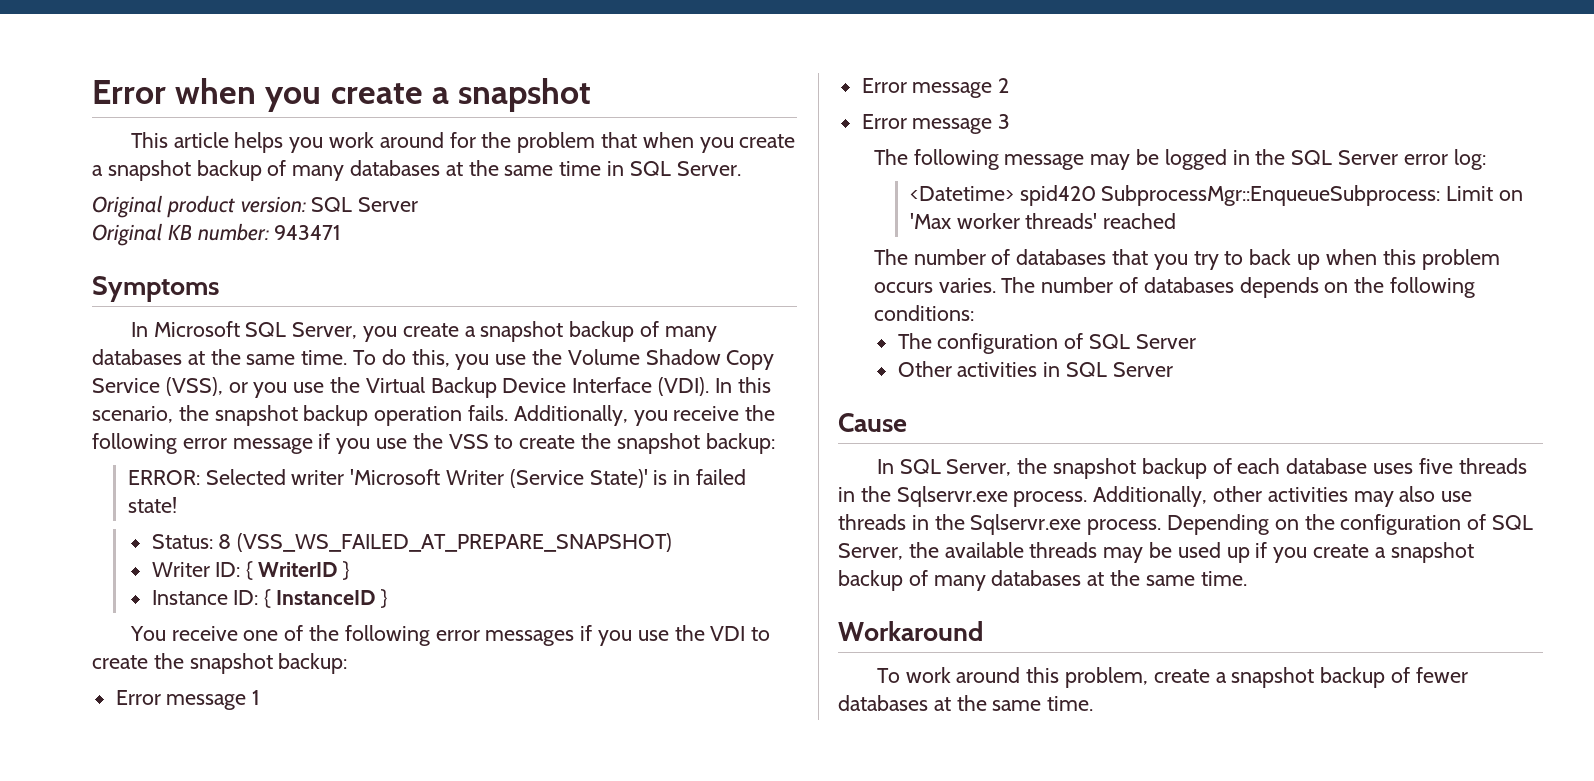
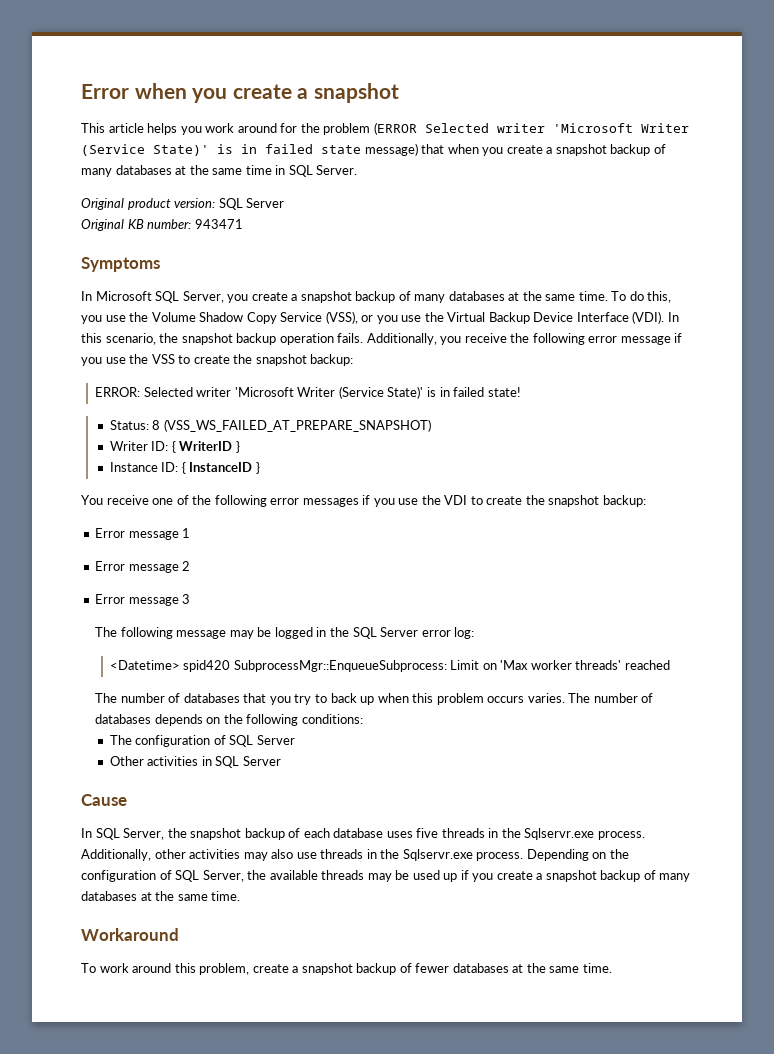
- This article helps you work around for the problem that when you create a snapshot backup of many databases at the same time in SQL Server.
+ This article helps you work around for the problem (ERROR Selected writer 'Microsoft Writer (Service State)' is in failed state message) that when you create a snapshot backup of many databases at the same time in SQL Server.

